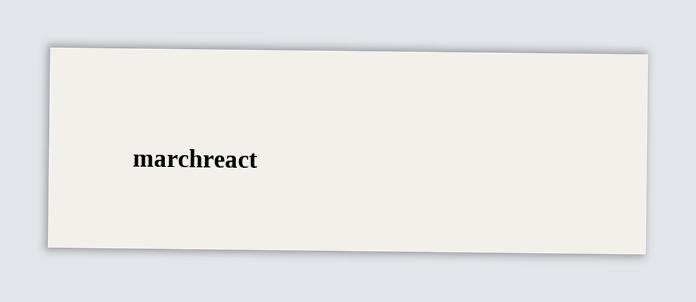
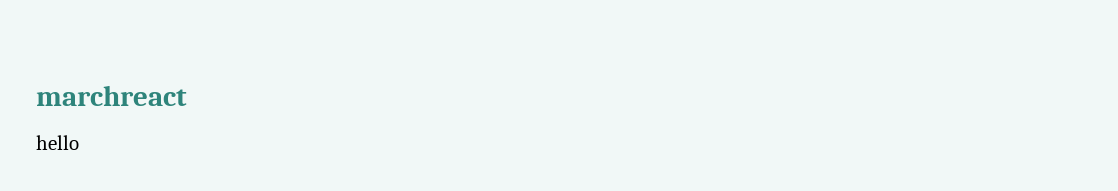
+ hello

